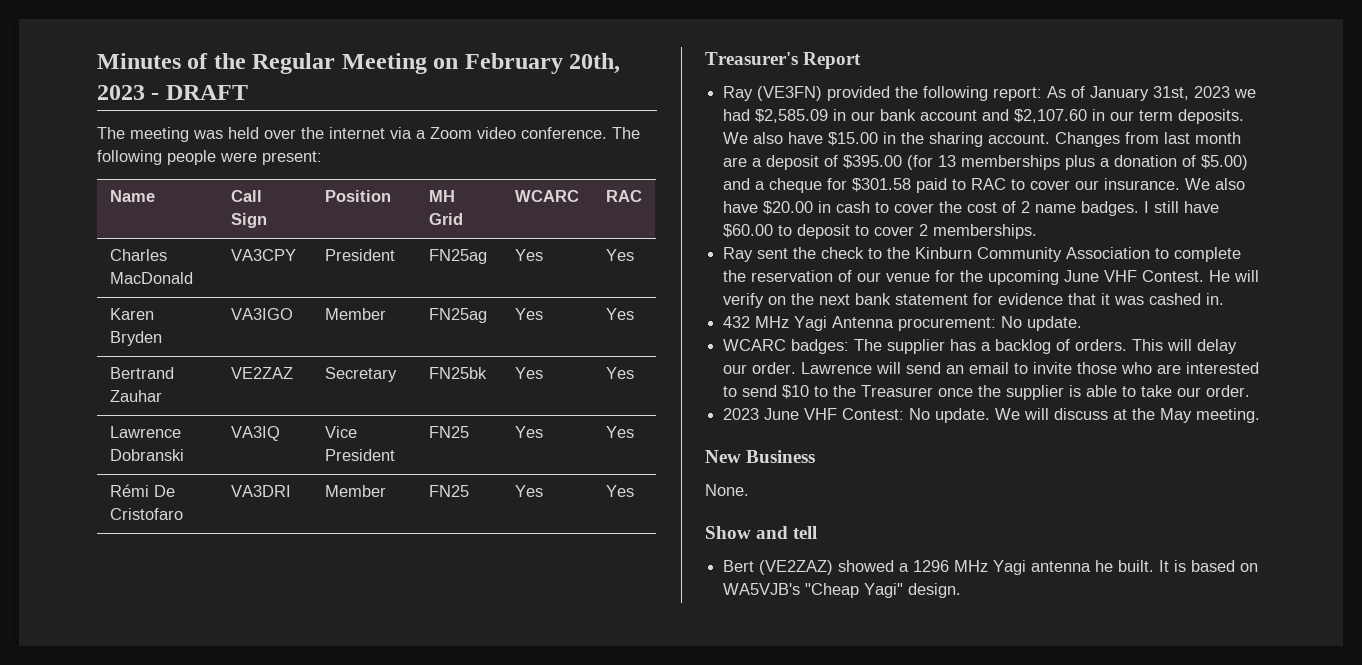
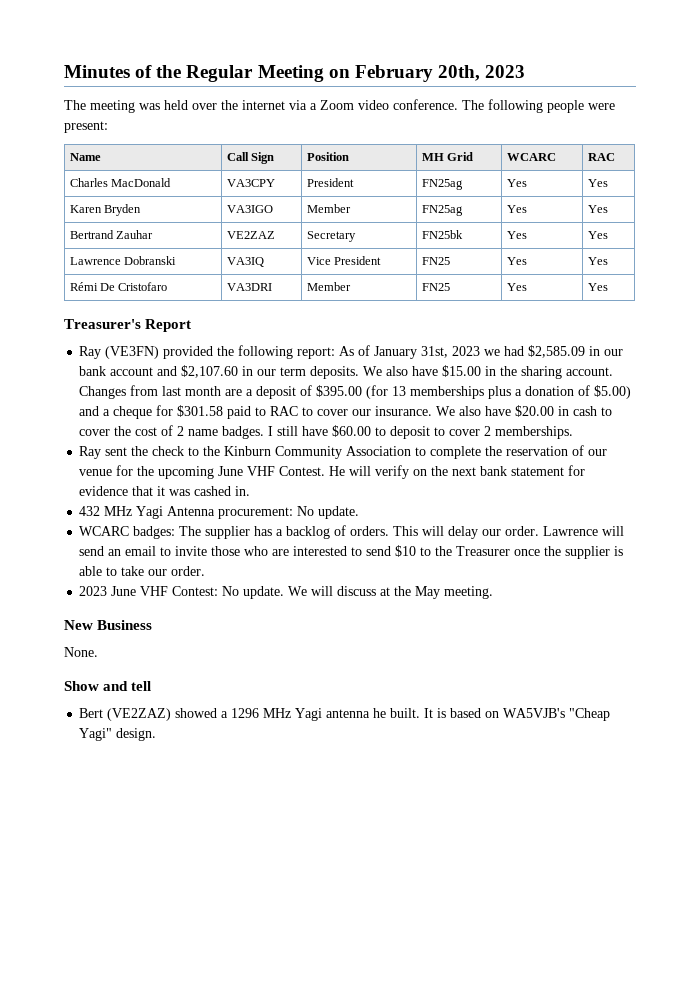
- Minutes of the Regular Meeting on February 20th, 2023 - DRAFT
+ Minutes of the Regular Meeting on February 20th, 2023

